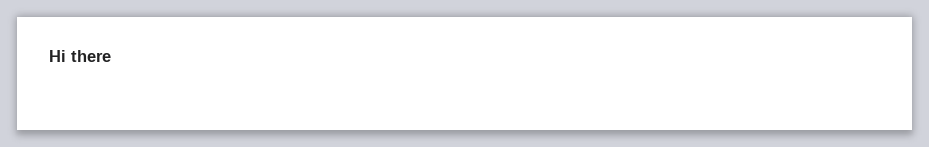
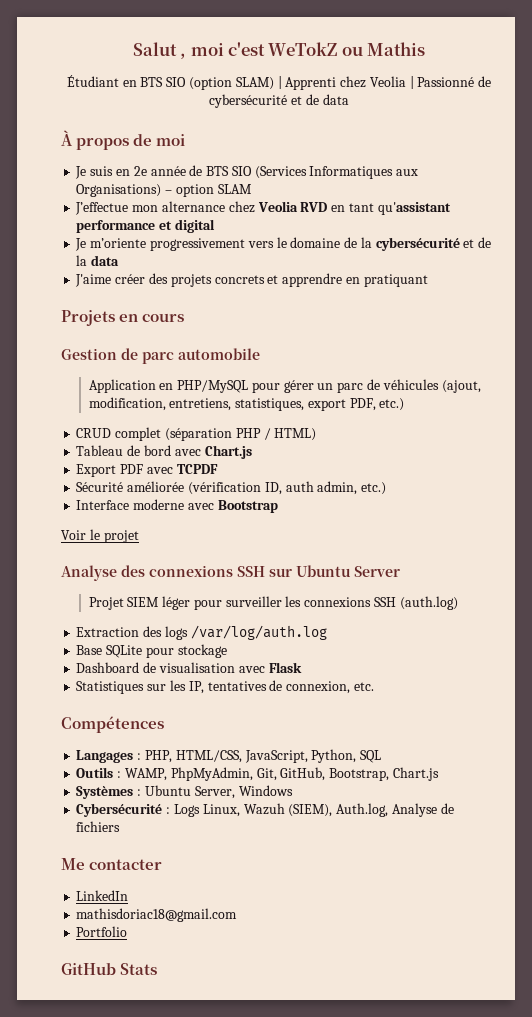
- Hi there
+ Salut , moi c'est WeTokZ ou Mathis
+ Étudiant en BTS SIO (option SLAM) | Apprenti chez Veolia | Passionné de cybersécurité et de data
+ À propos de moi
+ Je suis en 2e année de BTS SIO (Services Informatiques aux Organisations) – option SLAM
+ J’effectue mon alternance chez Veolia RVD en tant qu'assistant performance et digital
+ Je m’oriente progressivement vers le domaine de la cybersécurité et de la data
+ J'aime créer des projets concrets et apprendre en pratiquant
+ Projets en cours
+ Gestion de parc automobile
+ Application en PHP/MySQL pour gérer un parc de véhicules (ajout, modification, entretiens, statistiques, export PDF, etc.)
+ CRUD complet (séparation PHP / HTML)
+ Tableau de bord avec Chart.js
+ Export PDF avec TCPDF
+ Sécurité améliorée (vérification ID, auth admin, etc.)
+ Interface moderne avec Bootstrap
+ Voir le projet
+ Analyse des connexions SSH sur Ubuntu Server
+ Projet SIEM léger pour surveiller les connexions SSH (auth.log)
+ Extraction des logs /var/log/auth.log
+ Base SQLite pour stockage
+ Dashboard de visualisation avec Flask
+ Statistiques sur les IP, tentatives de connexion, etc.
+ Compétences
+ Langages : PHP, HTML/CSS, JavaScript, Python, SQL
+ Outils : WAMP, PhpMyAdmin, Git, GitHub, Bootstrap, Chart.js
+ Systèmes : Ubuntu Server, Windows
+ Cybersécurité : Logs Linux, Wazuh (SIEM), Auth.log, Analyse de fichiers
+ Me contacter
+ LinkedIn
+ mathisdoriac18@gmail.com
+ Portfolio
+ GitHub Stats

